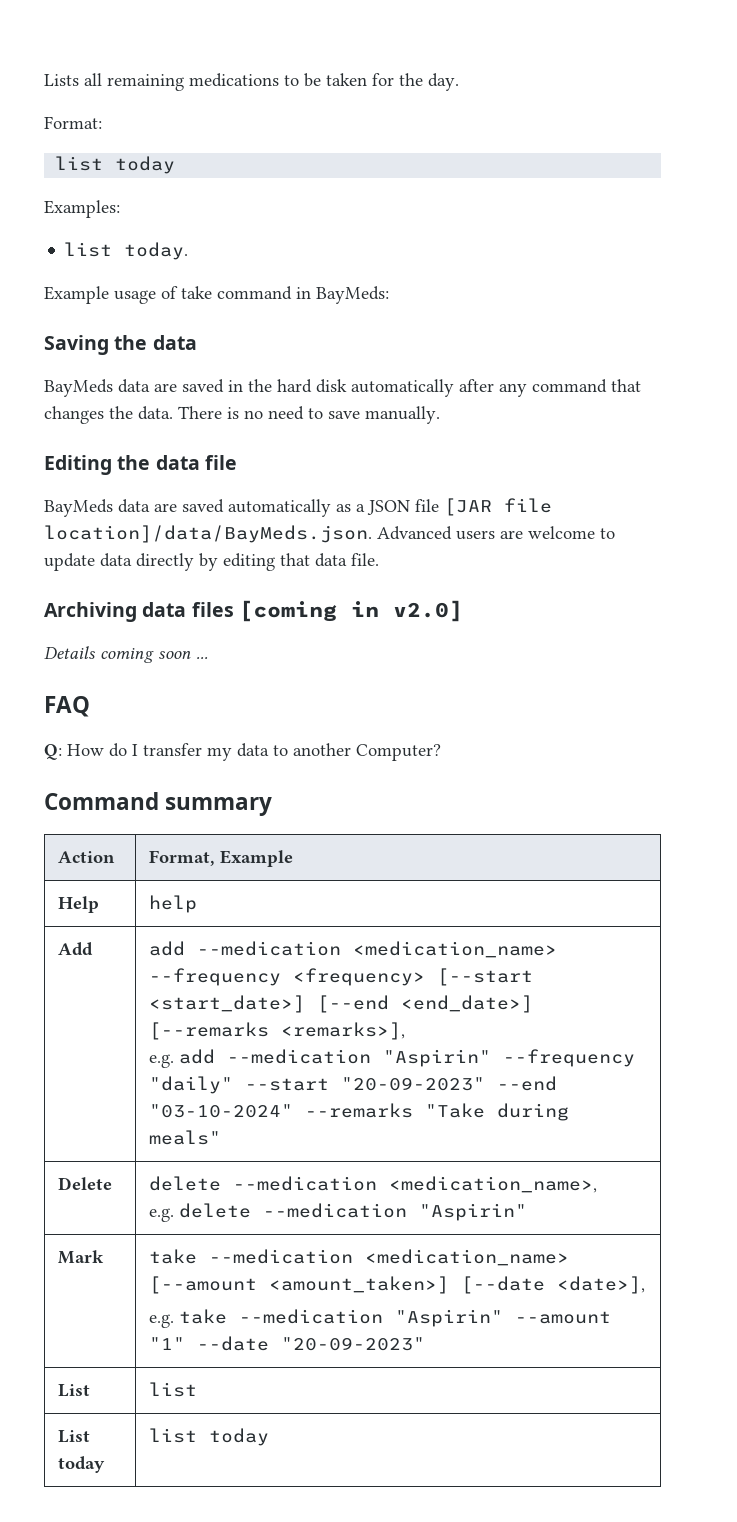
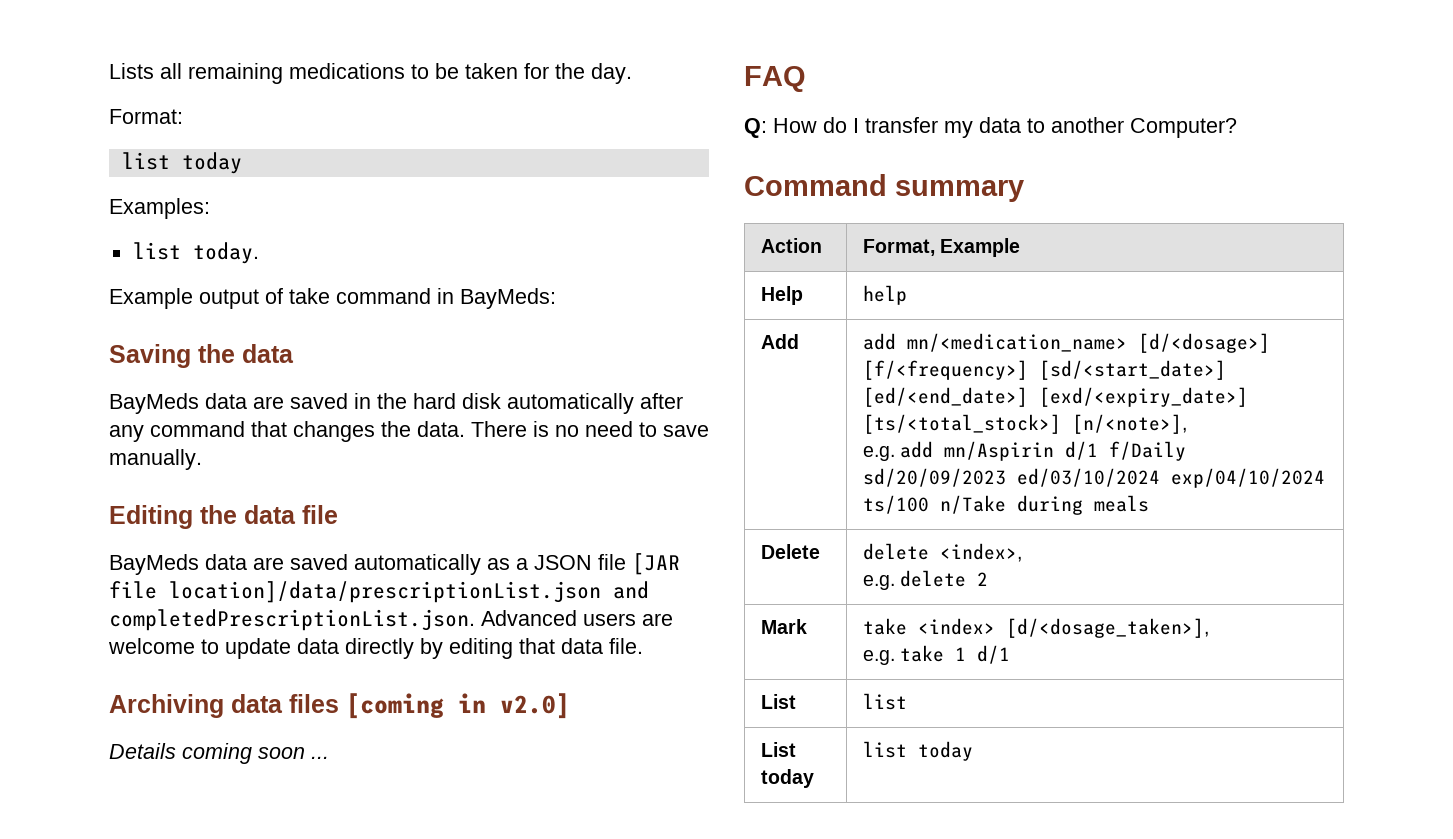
- Example usage of take command in BayMeds:
+ Example output of take command in BayMeds:
- BayMeds data are saved automatically as a JSON file [JAR file location]/data/BayMeds.json. Advanced users are welcome to update data directly by editing that data file.
+ BayMeds data are saved automatically as a JSON file [JAR file location]/data/prescriptionList.json and completedPrescriptionList.json. Advanced users are welcome to update data directly by editing that data file.
- Add | add --medication <medication_name> --frequency <frequency> [--start <start_date>] [--end <end_date>] [--remarks <remarks>],
- e.g. add --medication "Aspirin" --frequency "daily" --start "20-09-2023" --end "03-10-2024" --remarks "Take during meals"
+ Add | add mn/<medication_name> [d/<dosage>] [f/<frequency>] [sd/<start_date>] [ed/<end_date>] [exd/<expiry_date>] [ts/<total_stock>] [n/<note>],
+ e.g. add mn/Aspirin d/1 f/Daily sd/20/09/2023 ed/03/10/2024 exp/04/10/2024 ts/100 n/Take during meals
- Delete | delete --medication <medication_name>,
- e.g. delete --medication "Aspirin"
+ Delete | delete <index>,
+ e.g. delete 2
- Mark | take --medication <medication_name> [--amount <amount_taken>] [--date <date>],
- e.g. take --medication "Aspirin" --amount "1" --date "20-09-2023"
+ Mark | take <index> [d/<dosage_taken>],
+ e.g. take 1 d/1

